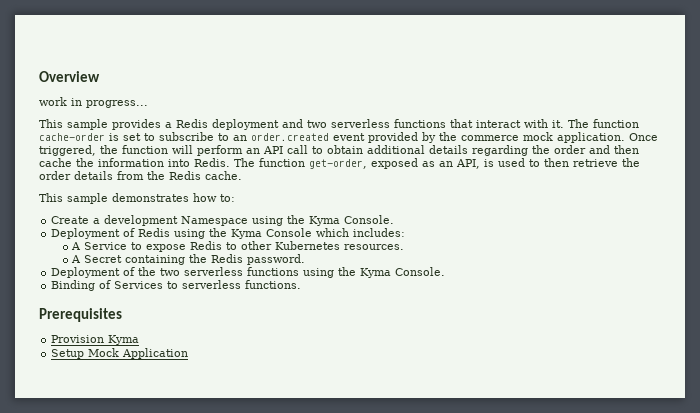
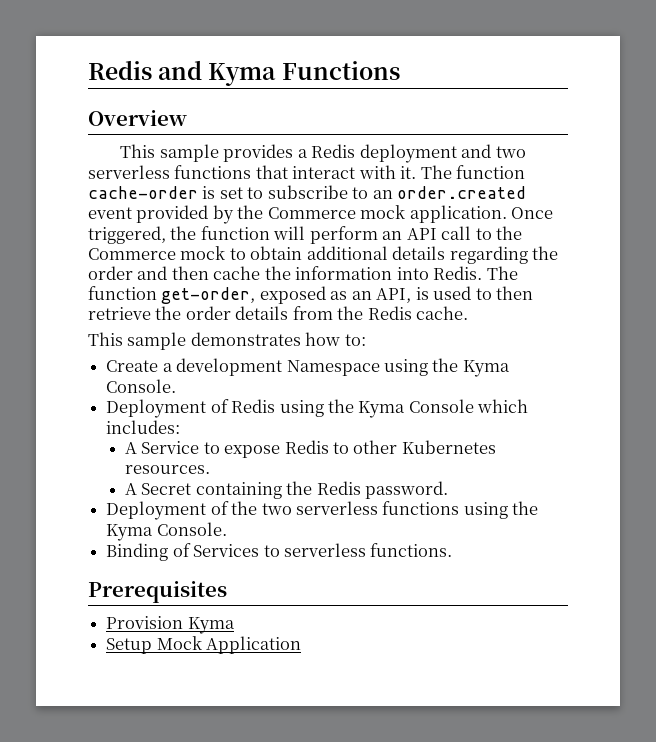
+ Redis and Kyma Functions
  Overview
- work in progress...
- The function cache-order is set to subscribe to an order.created event provided by the commerce mock application.
+ The function cache-order is set to subscribe to an order.created event provided by the Commerce mock application.
- Once triggered, the function will perform an API call to obtain additional details regarding the order and then cache the information into Redis.
+ Once triggered, the function will perform an API call to the Commerce mock to obtain additional details regarding the order and then cache the information into Redis.

